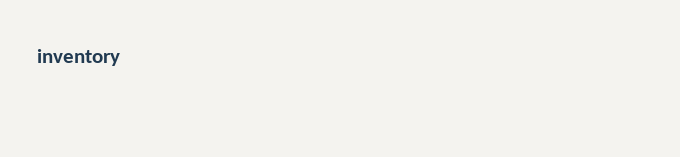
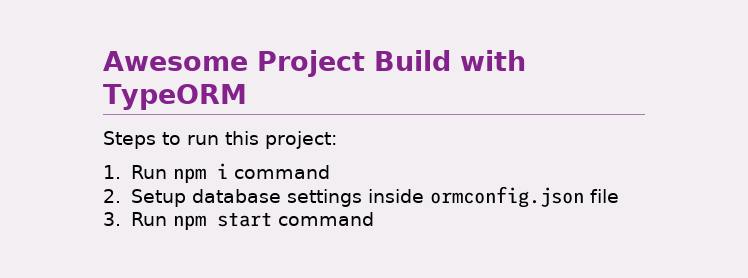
- inventory
+ Awesome Project Build with TypeORM
+ Steps to run this project:
+ 1. Run npm i command
+ 2. Setup database settings inside ormconfig.json file
+ 3. Run npm start command

